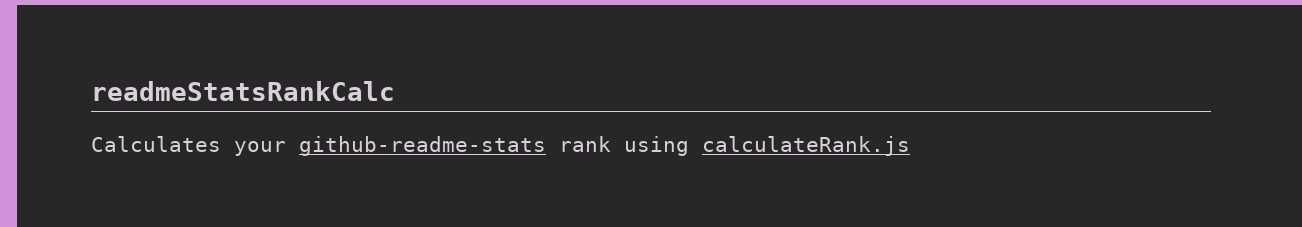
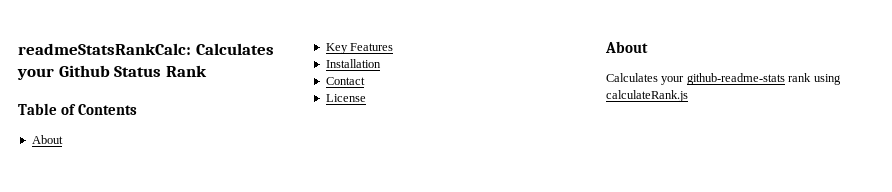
- readmeStatsRankCalc
+ readmeStatsRankCalc: Calculates your Github Status Rank
+ Table of Contents
+ About
+ Key Features
+ Installation
+ Contact
+ License
+ About

